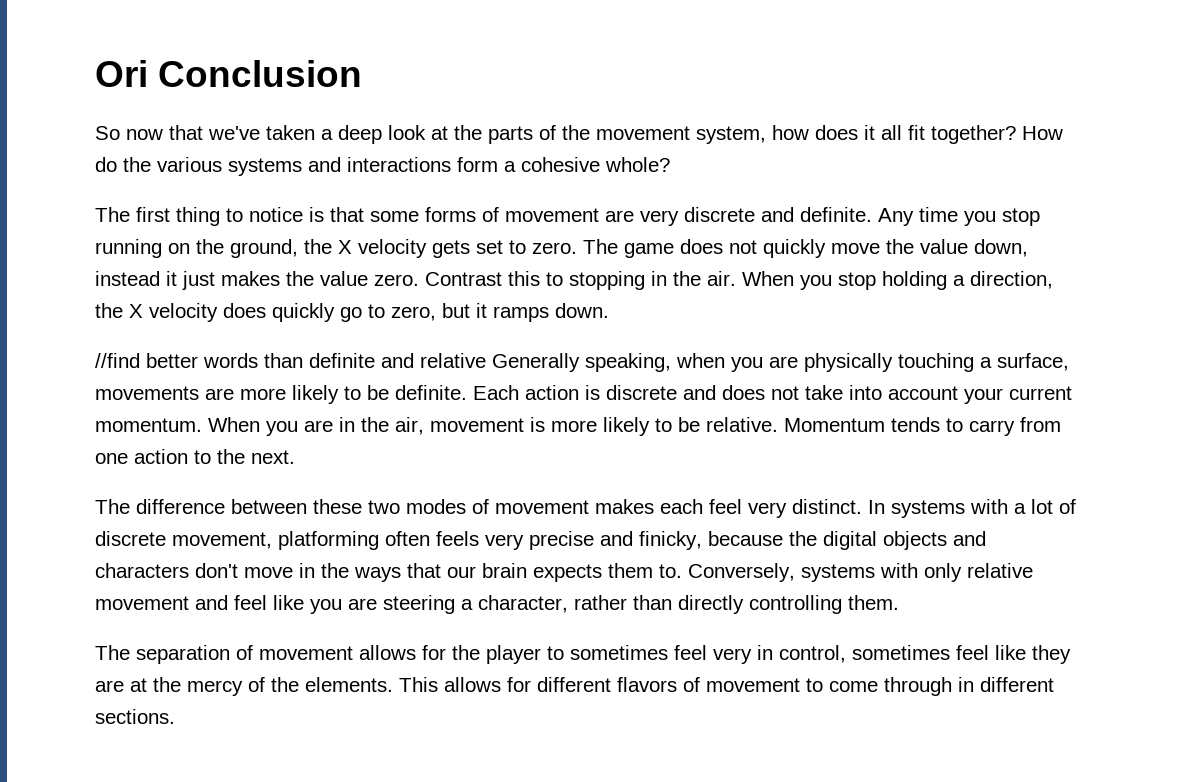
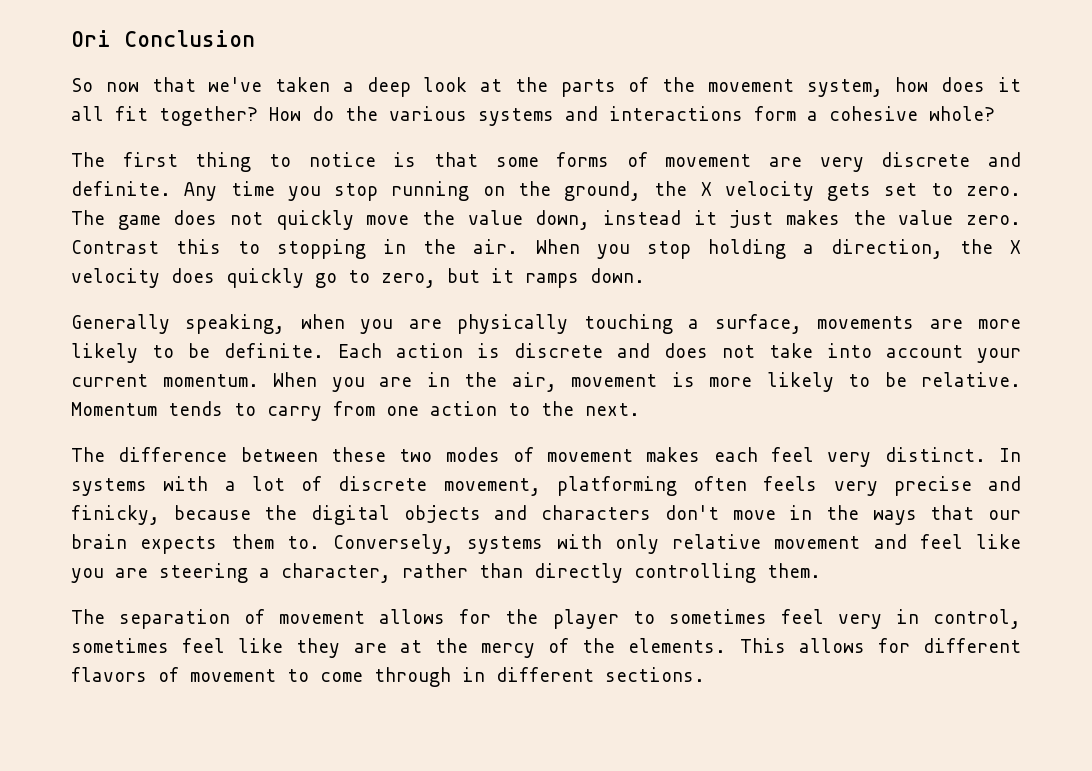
- //find better words than definite and relative Generally speaking, when you are physically touching a surface, movements are more likely to be definite.
+ Generally speaking, when you are physically touching a surface, movements are more likely to be definite.

